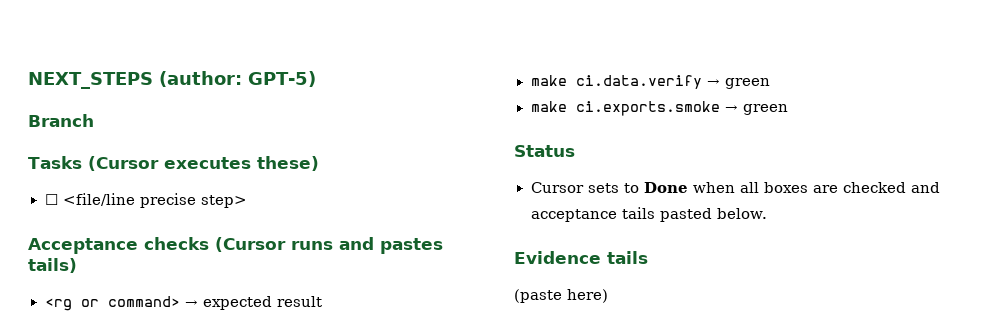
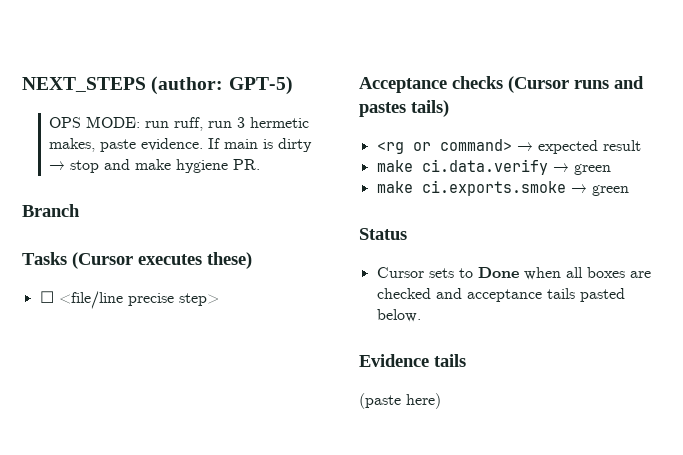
+ OPS MODE: run ruff, run 3 hermetic makes, paste evidence. If main is dirty → stop and make hygiene PR.

